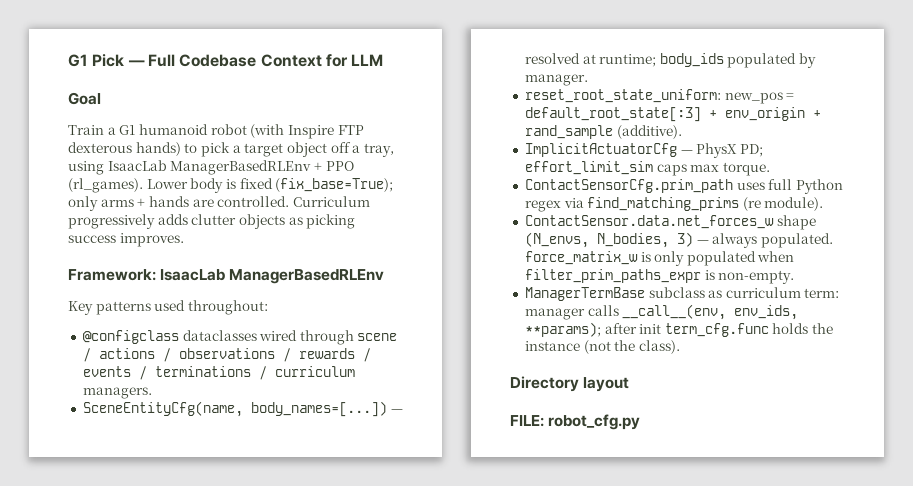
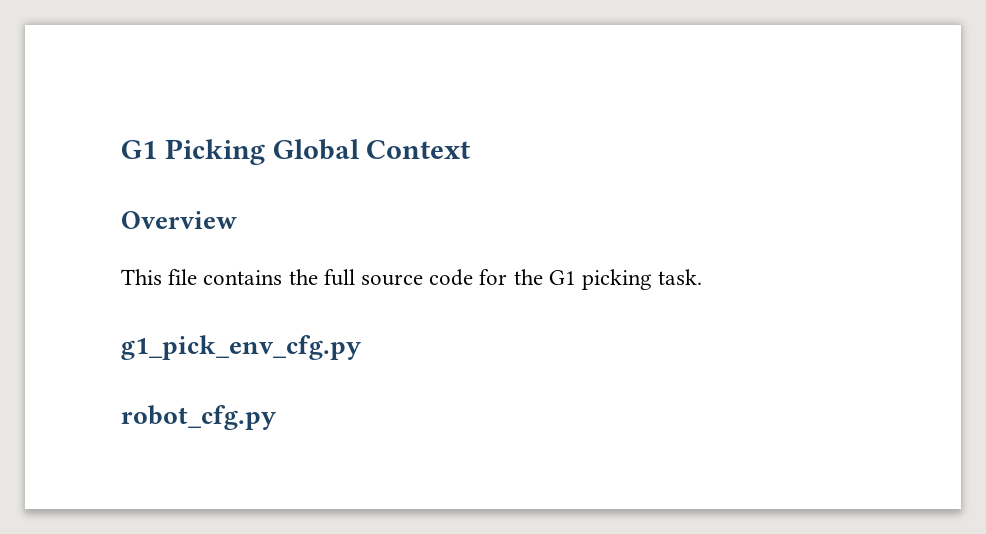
- G1 Pick — Full Codebase Context for LLM
- Goal
- Train a G1 humanoid robot (with Inspire FTP dexterous hands) to pick a target object off a tray, using IsaacLab ManagerBasedRLEnv + PPO (rl_games). Lower body is fixed (fix_base=True); only arms + hands are controlled. Curriculum progressively adds clutter objects as picking success improves.
- Framework: IsaacLab ManagerBasedRLEnv
- Key patterns used throughout:
- @configclass dataclasses wired through scene / actions / observations / rewards / events / terminations / curriculum managers.
- SceneEntityCfg(name, body_names=[...]) — resolved at runtime; body_ids populated by manager.
- reset_root_state_uniform: new_pos = default_root_state[:3] + env_origin + rand_sample (additive).
- ImplicitActuatorCfg — PhysX PD; effort_limit_sim caps max torque.
- ContactSensorCfg.prim_path uses full Python regex via find_matching_prims (re module).
- ContactSensor.data.net_forces_w shape (N_envs, N_bodies, 3) — always populated. force_matrix_w is only populated when filter_prim_paths_expr is non-empty.
- ManagerTermBase subclass as curriculum term: manager calls __call__(env, env_ids, **params); after init term_cfg.func holds the instance (not the class).
- Directory layout
- FILE: robot_cfg.py
+ G1 Picking Global Context
+ Overview
+ This file contains the full source code for the G1 picking task.
+ g1_pick_env_cfg.py
+ robot_cfg.py

